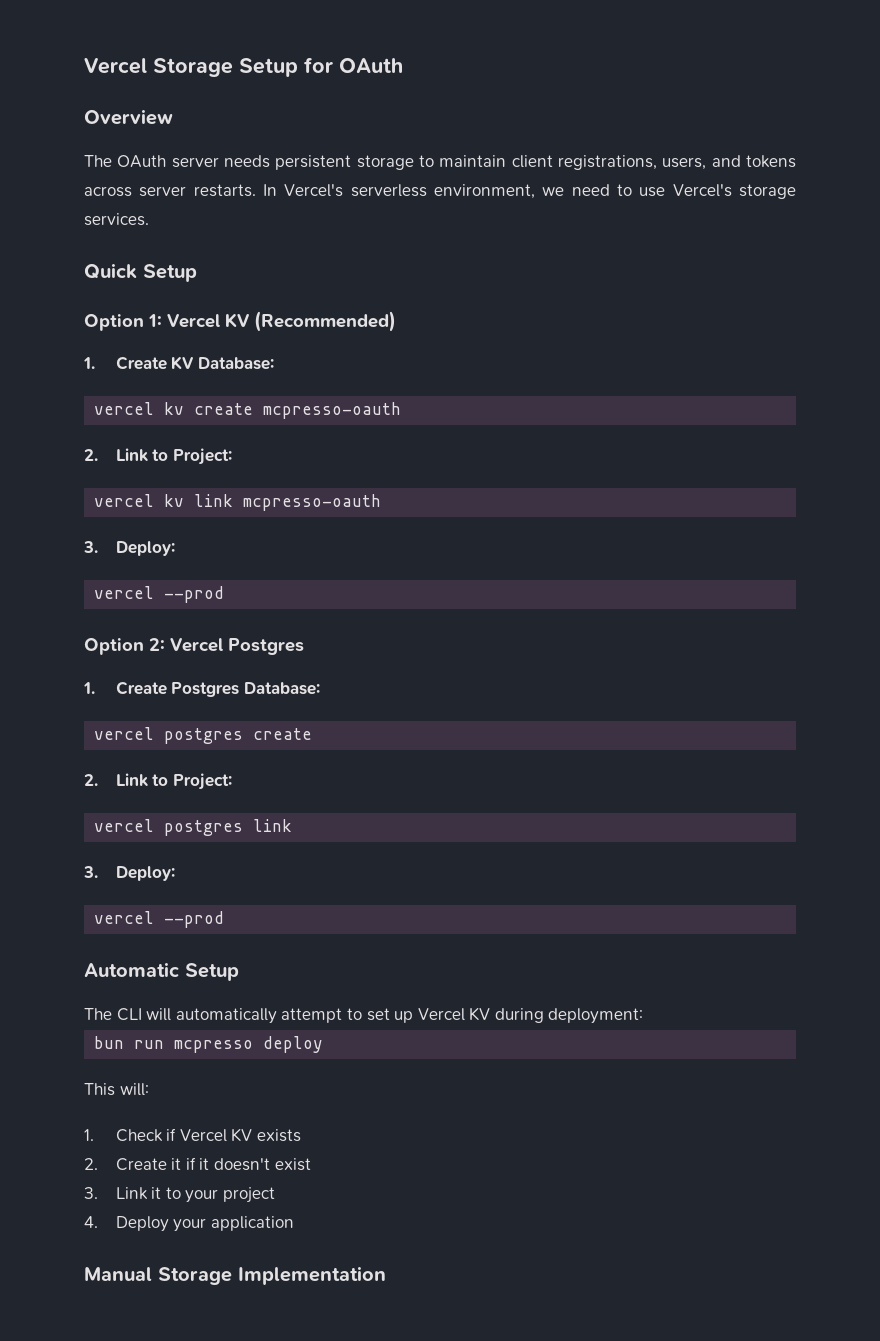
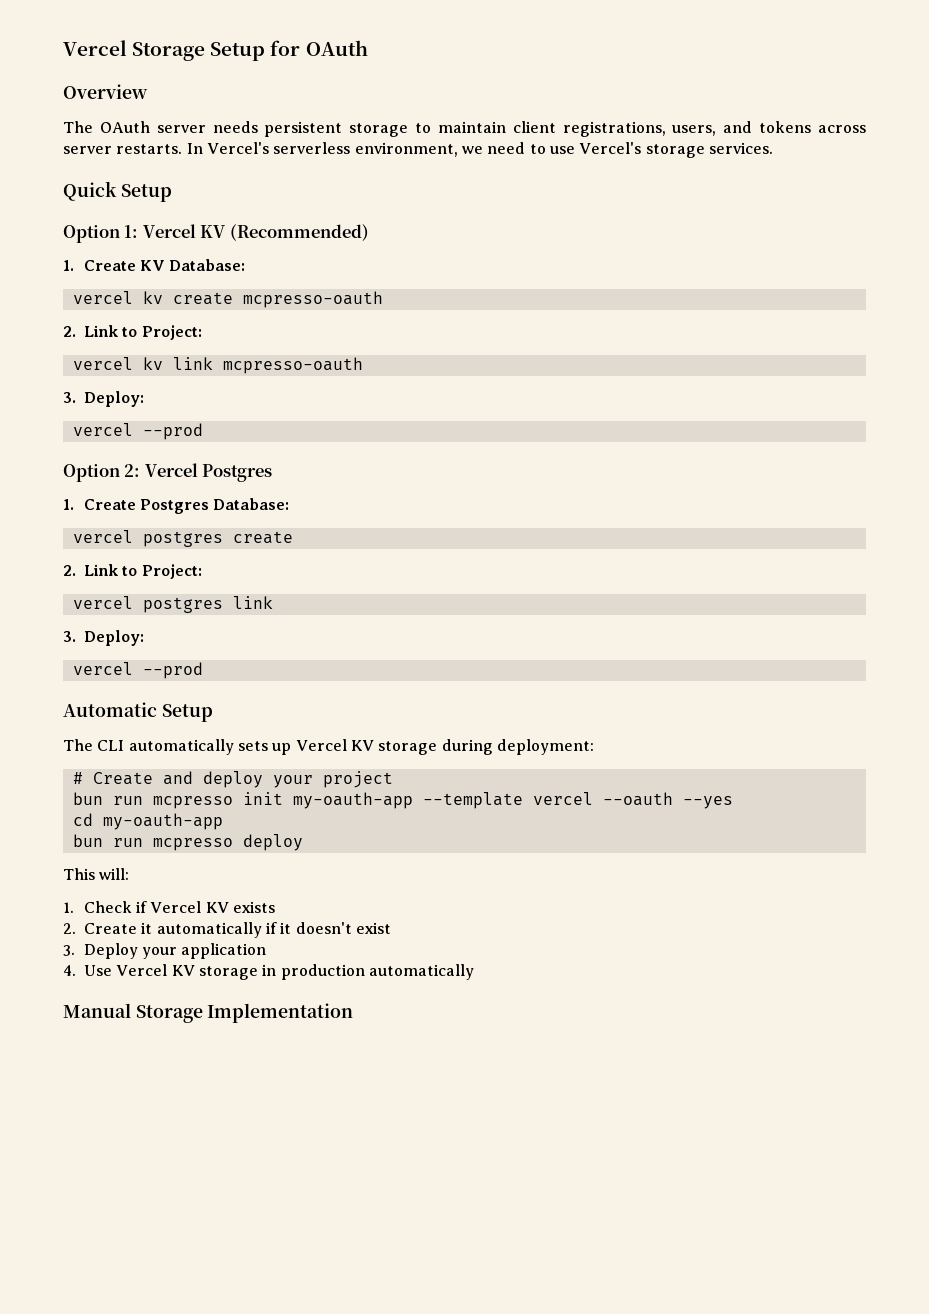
- The CLI will automatically attempt to set up Vercel KV during deployment:
+ The CLI automatically sets up Vercel KV storage during deployment:
+ # Create and deploy your project
+ bun run mcpresso init my-oauth-app --template vercel --oauth --yes
+ cd my-oauth-app
- 2. Create it if it doesn't exist
+ 2. Create it automatically if it doesn't exist
- 3. Link it to your project
- 4. Deploy your application
+ 3. Deploy your application
+ 4. Use Vercel KV storage in production automatically

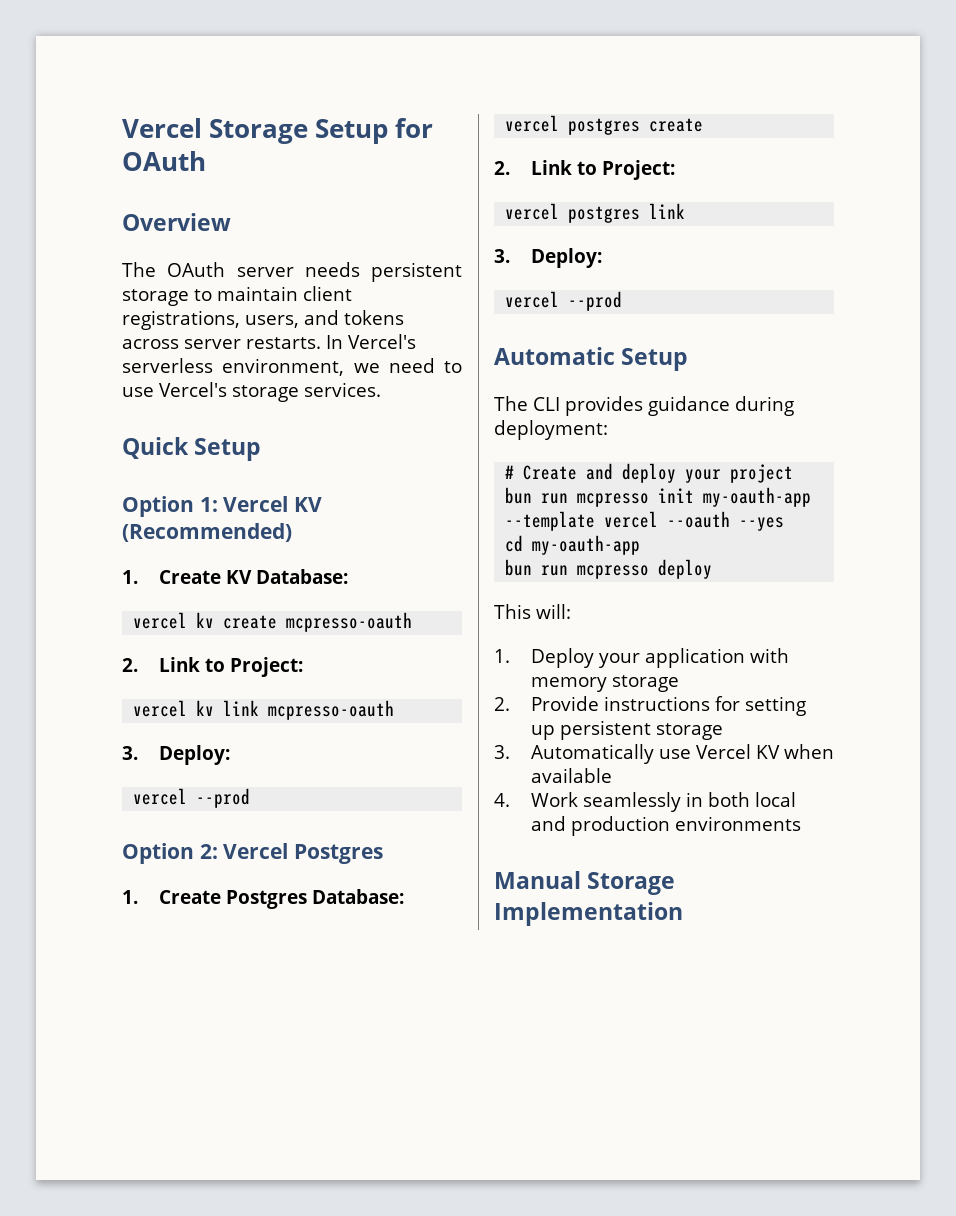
- The CLI automatically sets up Vercel KV storage during deployment:
+ The CLI provides guidance during deployment:
- 1. Check if Vercel KV exists
- 2. Create it automatically if it doesn't exist
- 3. Deploy your application
- 4. Use Vercel KV storage in production automatically
+ 1. Deploy your application with memory storage
+ 2. Provide instructions for setting up persistent storage
+ 3. Automatically use Vercel KV when available
+ 4. Work seamlessly in both local and production environments

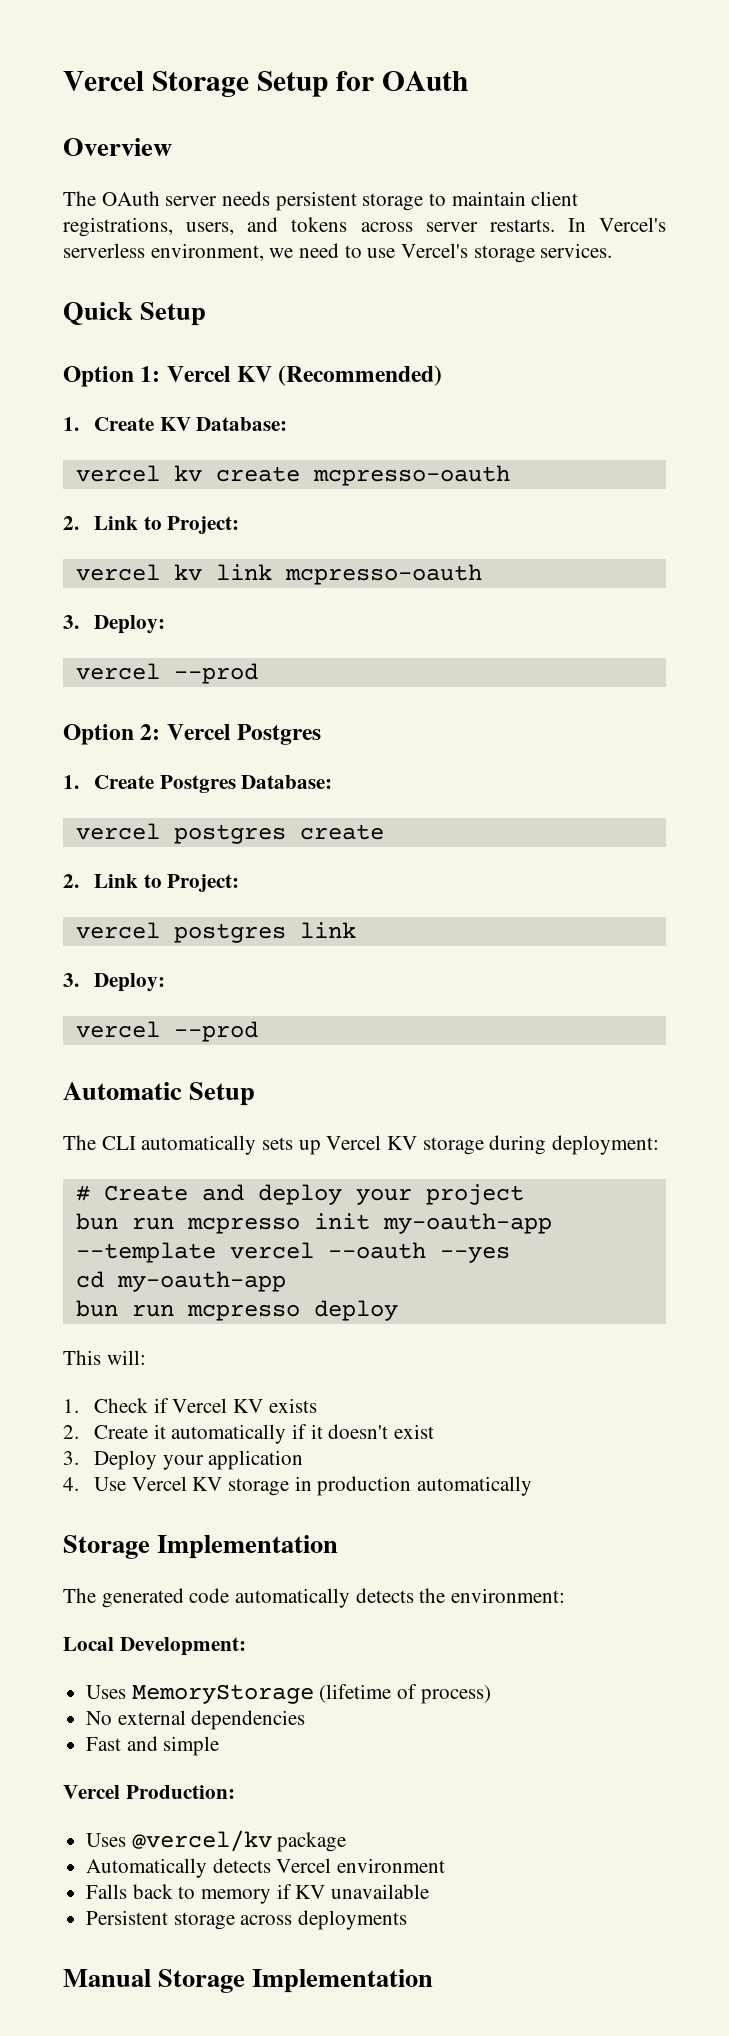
- The CLI provides guidance during deployment:
+ The CLI automatically sets up Vercel KV storage during deployment:
- 1. Deploy your application with memory storage
- 2. Provide instructions for setting up persistent storage
- 3. Automatically use Vercel KV when available
- 4. Work seamlessly in both local and production environments
+ 1. Check if Vercel KV exists
+ 2. Create it automatically if it doesn't exist
+ 3. Deploy your application
+ 4. Use Vercel KV storage in production automatically
+ Storage Implementation
+ The generated code automatically detects the environment:
+ Local Development:
+ Uses MemoryStorage (lifetime of process)
+ No external dependencies
+ Fast and simple
+ Vercel Production:
+ Uses @vercel/kv package
+ Automatically detects Vercel environment
+ Falls back to memory if KV unavailable
+ Persistent storage across deployments

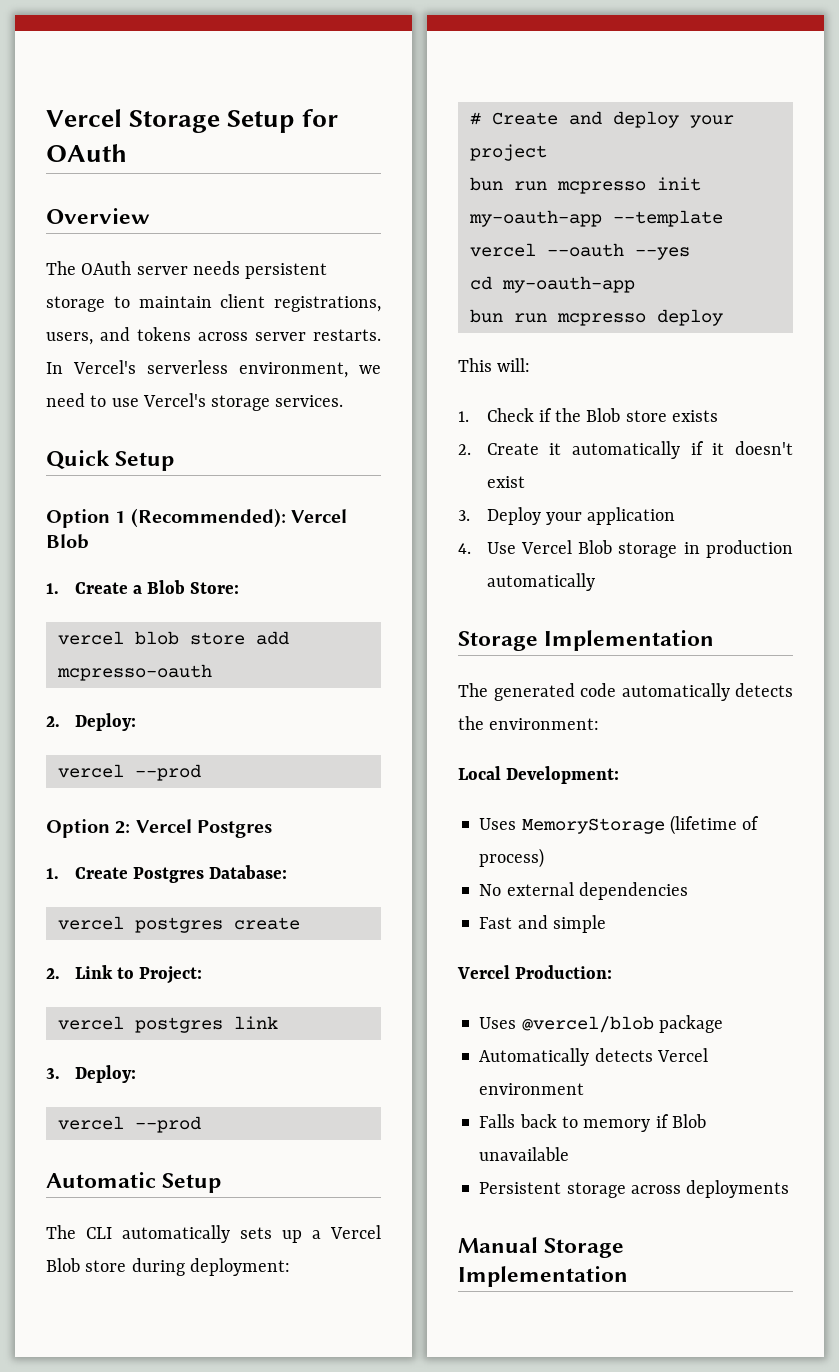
- Option 1: Vercel KV (Recommended)
- 1. Create KV Database:
- vercel kv create mcpresso-oauth
- 2. Link to Project:
- vercel kv link mcpresso-oauth
- 3. Deploy:
+ Option 1 (Recommended): Vercel Blob
+ 1. Create a Blob Store:
+ vercel blob store add mcpresso-oauth
+ 2. Deploy:
- The CLI automatically sets up Vercel KV storage during deployment:
+ The CLI automatically sets up a Vercel Blob store during deployment:
- 1. Check if Vercel KV exists
+ 1. Check if the Blob store exists
- 4. Use Vercel KV storage in production automatically
+ 4. Use Vercel Blob storage in production automatically
- Uses @vercel/kv package
+ Uses @vercel/blob package
- Falls back to memory if KV unavailable
+ Falls back to memory if Blob unavailable

